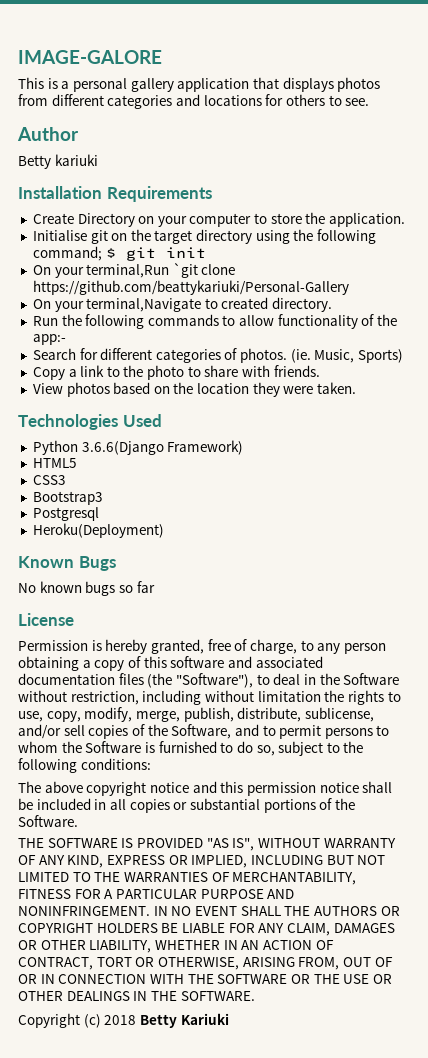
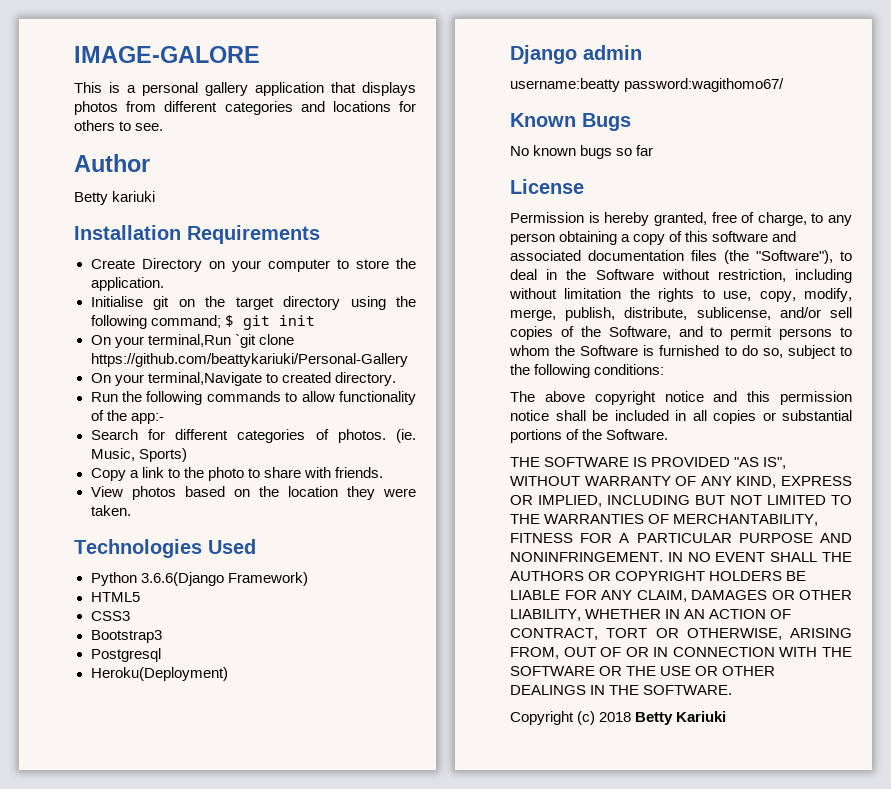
+ Django admin
+ username:beatty password:wagithomo67/

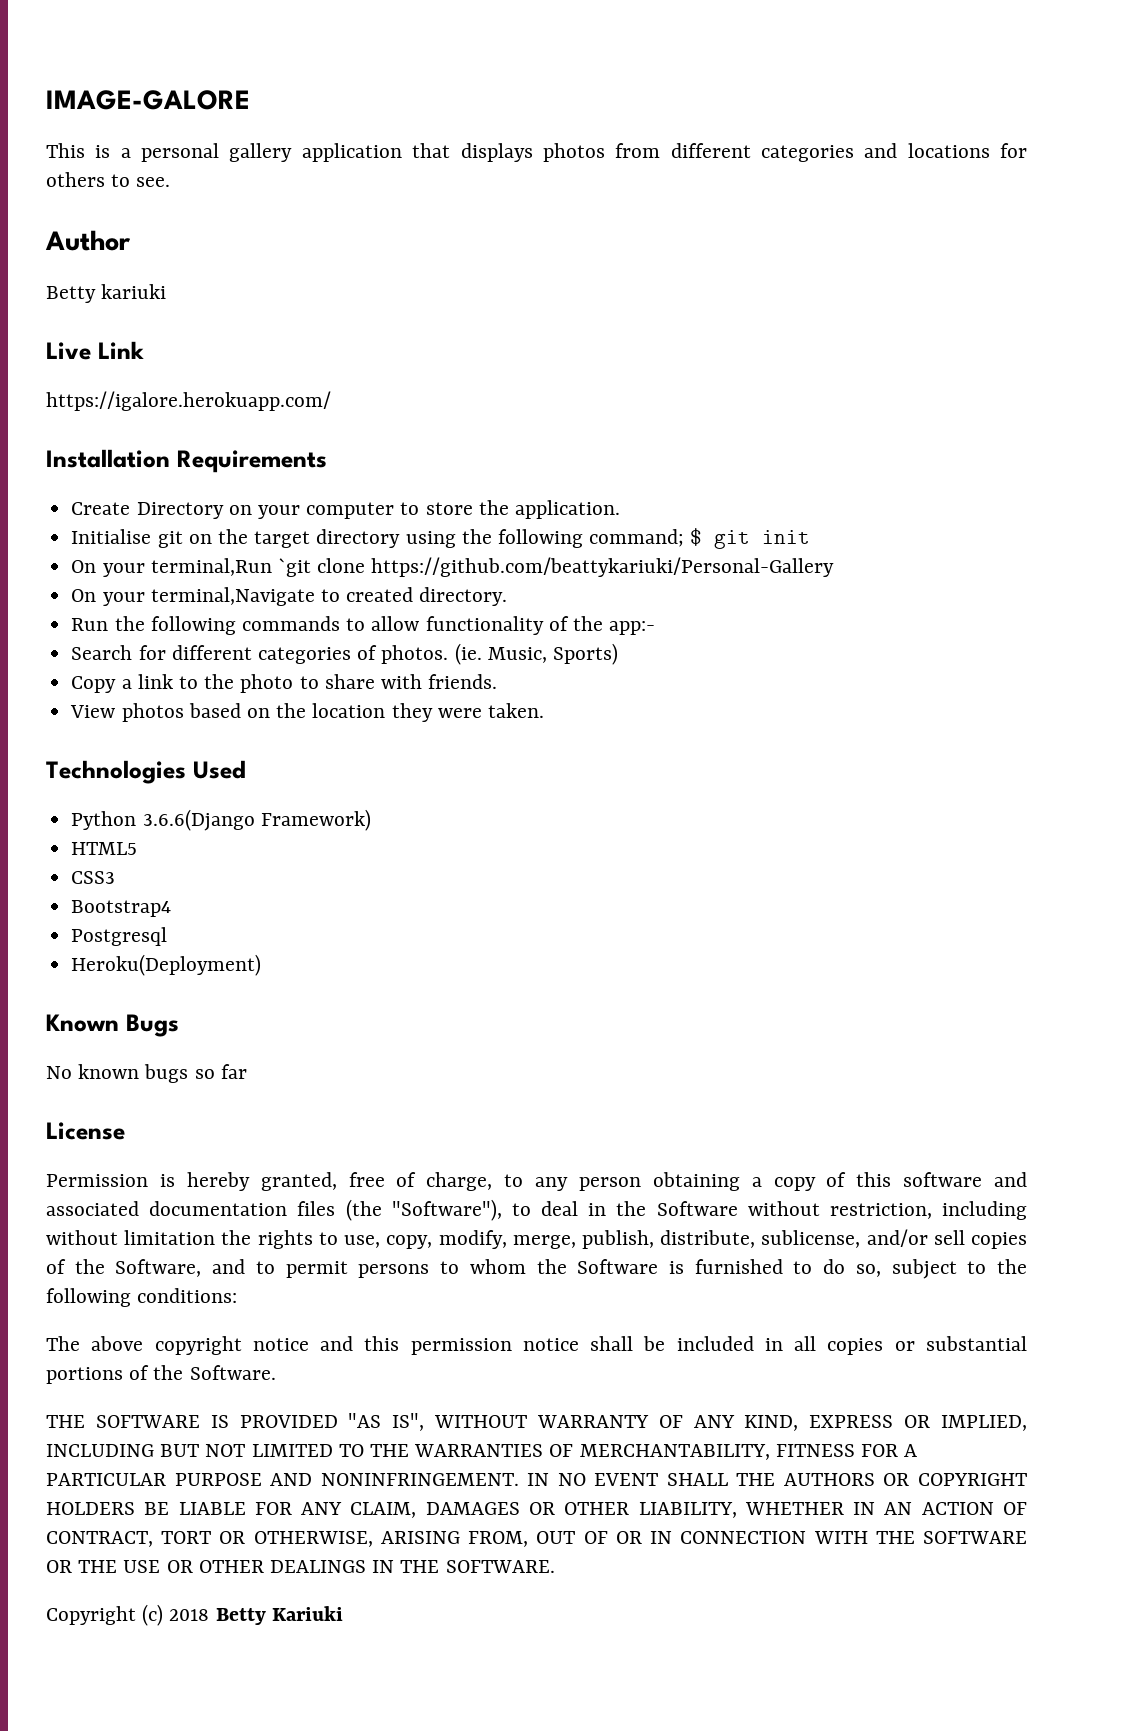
+ Live Link
+ https://igalore.herokuapp.com/
- Bootstrap3
+ Bootstrap4
- Django admin
- username:beatty password:wagithomo67/

